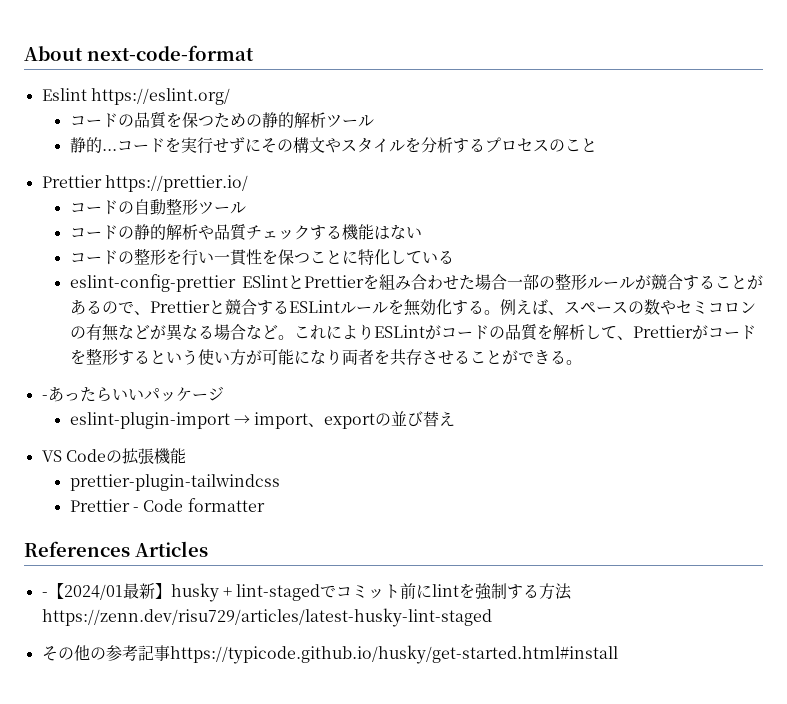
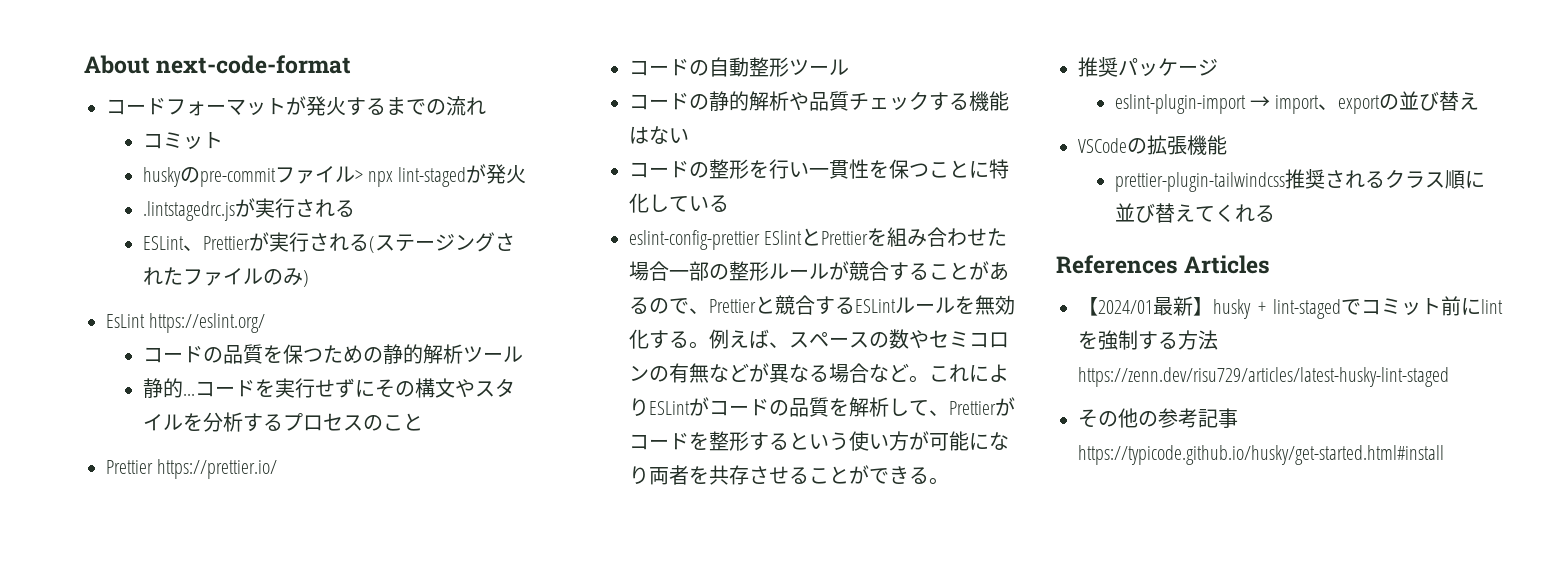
- Eslint https://eslint.org/
+ コードフォーマットが発火するまでの流れ
+ コミット
+ huskyのpre-commitファイル> npx lint-stagedが発火
+ .lintstagedrc.jsが実行される
+ ESLint、Prettierが実行される(ステージングされたファイルのみ)
+ EsLint https://eslint.org/
- -あったらいいパッケージ
+ 推奨パッケージ
- VS Codeの拡張機能
+ VSCodeの拡張機能
- prettier-plugin-tailwindcss
- Prettier - Code formatter
+ prettier-plugin-tailwindcss推奨されるクラス順に並び替えてくれる
- -【2024/01最新】husky + lint-stagedでコミット前にlintを強制する方法https://zenn.dev/risu729/articles/latest-husky-lint-staged
+ 【2024/01最新】husky + lint-stagedでコミット前にlintを強制する方法https://zenn.dev/risu729/articles/latest-husky-lint-staged

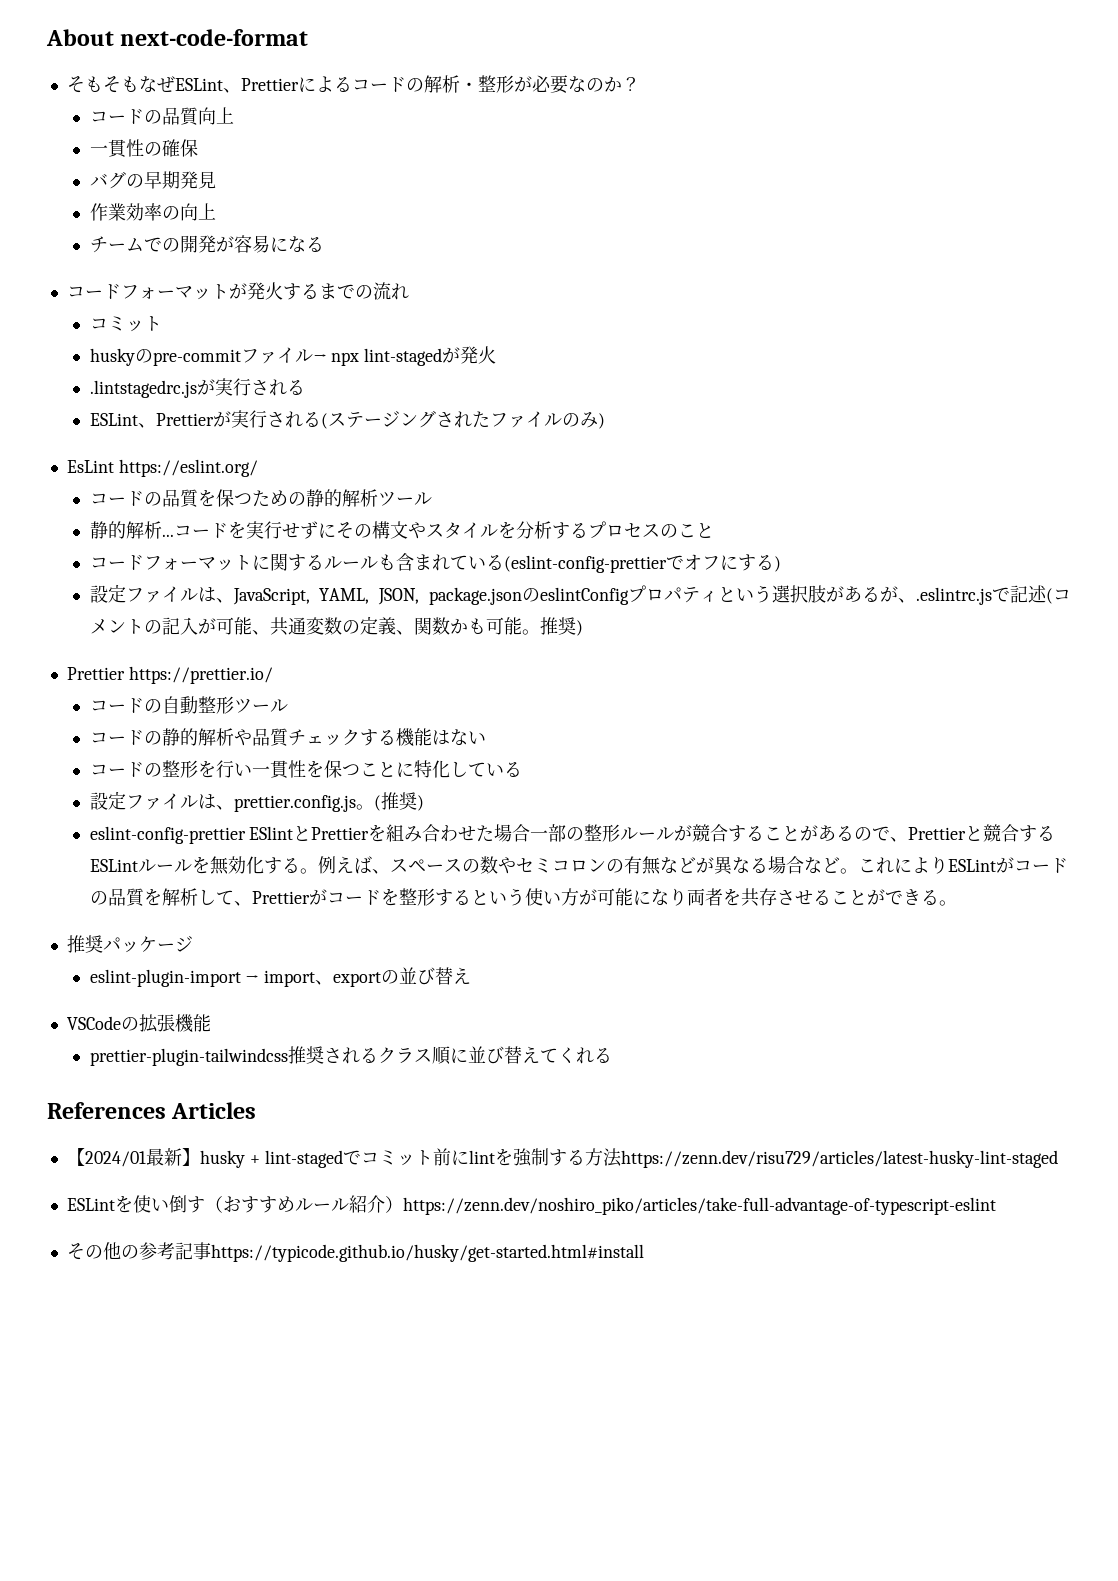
+ そもそもなぜESLint、Prettierによるコードの解析・整形が必要なのか？
+ コードの品質向上
+ 一貫性の確保
+ バグの早期発見
+ 作業効率の向上
+ チームでの開発が容易になる
- huskyのpre-commitファイル> npx lint-stagedが発火
+ huskyのpre-commitファイル→ npx lint-stagedが発火
- 静的...
+ 静的解析...
+ コードフォーマットに関するルールも含まれている(eslint-config-prettierでオフにする)
+ 設定ファイルは、JavaScript, YAML, JSON, package.jsonのeslintConfigプロパティという選択肢があるが、.eslintrc.jsで記述(コメントの記入が可能、共通変数の定義、関数かも可能。推奨)
+ 設定ファイルは、prettier.config.js。(推奨)
+ ESLintを使い倒す（おすすめルール紹介）https://zenn.dev/noshiro_piko/articles/take-full-advantage-of-typescript-eslint

